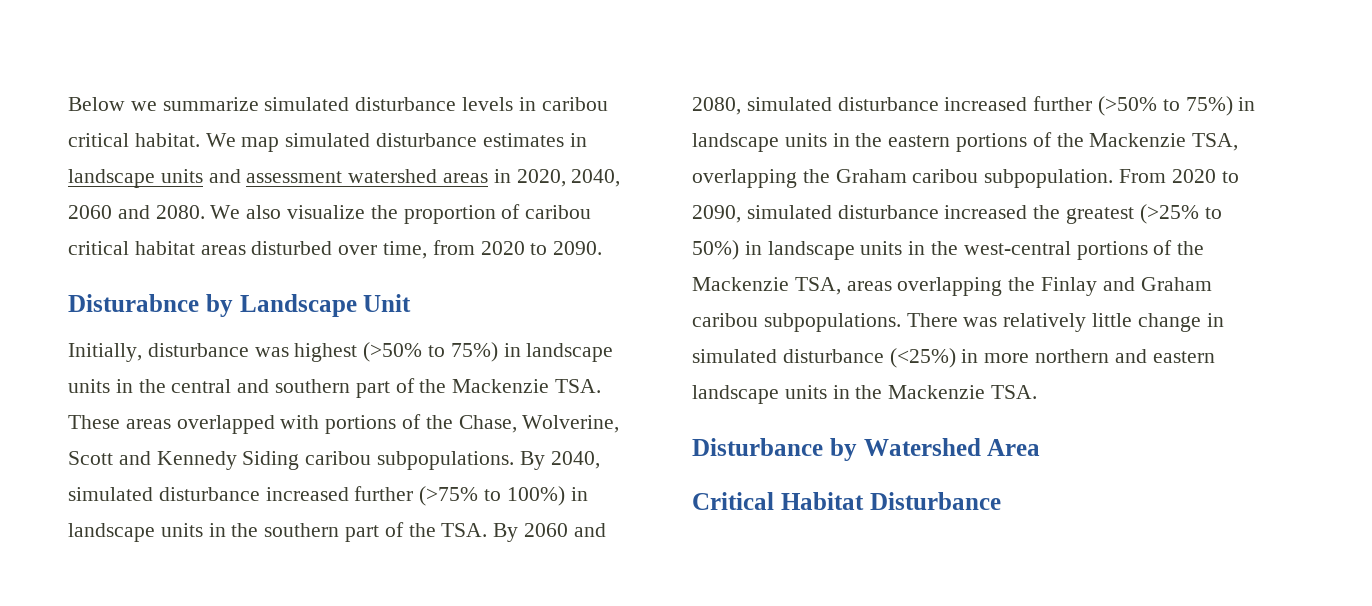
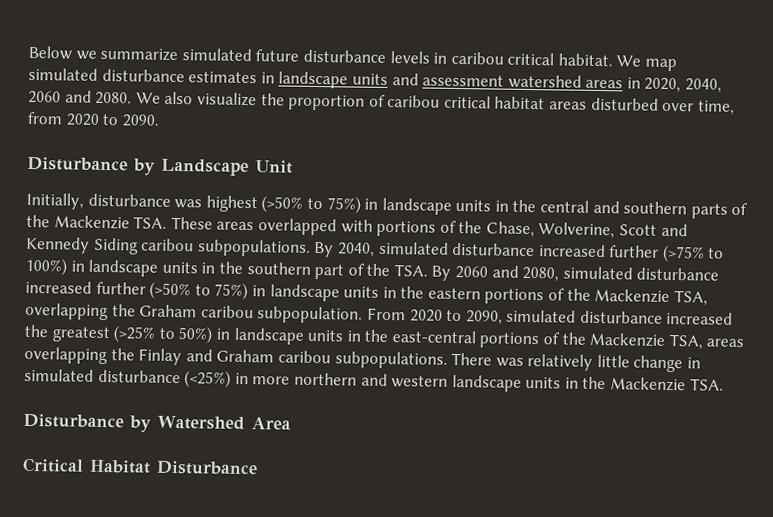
- Below we summarize simulated disturbance levels in caribou critical habitat.
+ Below we summarize simulated future disturbance levels in caribou critical habitat.
- Disturabnce by Landscape Unit
+ Disturbance by Landscape Unit
- Initially, disturbance was highest (>50% to 75%) in landscape units in the central and southern part of the Mackenzie TSA. These areas overlapped with portions of the Chase, Wolverine, Scott and Kennedy Siding caribou subpopulations.
+ Initially, disturbance was highest (>50% to 75%) in landscape units in the central and southern parts of the Mackenzie TSA. These areas overlapped with portions of the Chase, Wolverine, Scott and Kennedy Siding caribou subpopulations.
- From 2020 to 2090, simulated disturbance increased the greatest (>25% to 50%) in landscape units in the west-central portions of the Mackenzie TSA, areas overlapping the Finlay and Graham caribou subpopulations.
+ From 2020 to 2090, simulated disturbance increased the greatest (>25% to 50%) in landscape units in the east-central portions of the Mackenzie TSA, areas overlapping the Finlay and Graham caribou subpopulations.
- There was relatively little change in simulated disturbance (<25%) in more northern and eastern landscape units in the Mackenzie TSA.
+ There was relatively little change in simulated disturbance (<25%) in more northern and western landscape units in the Mackenzie TSA.

